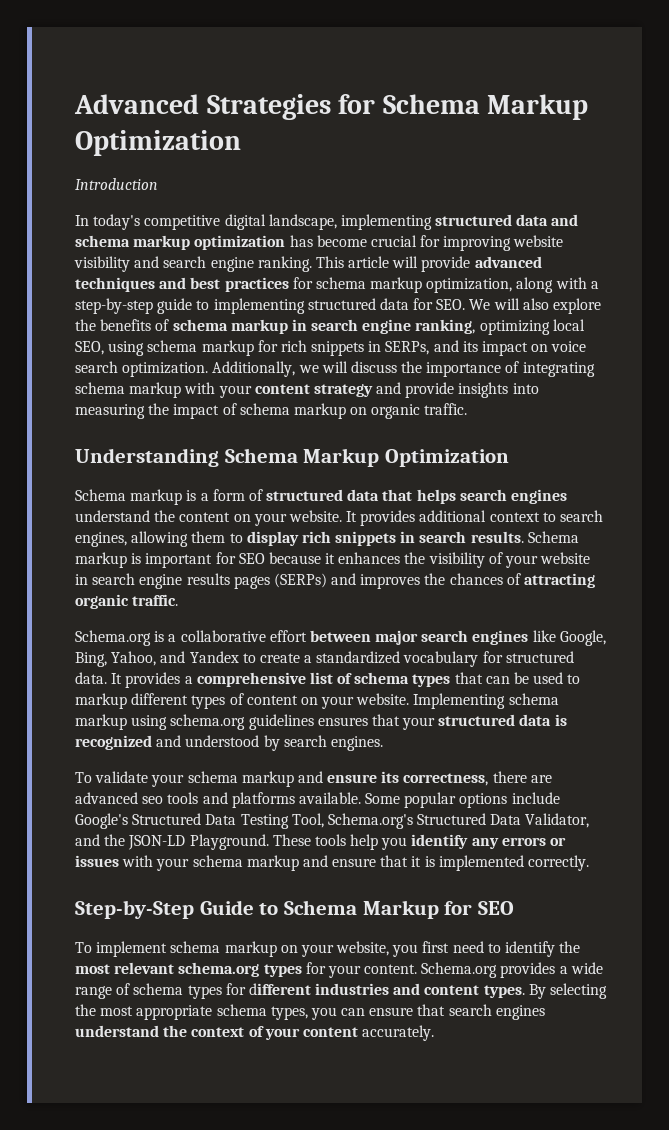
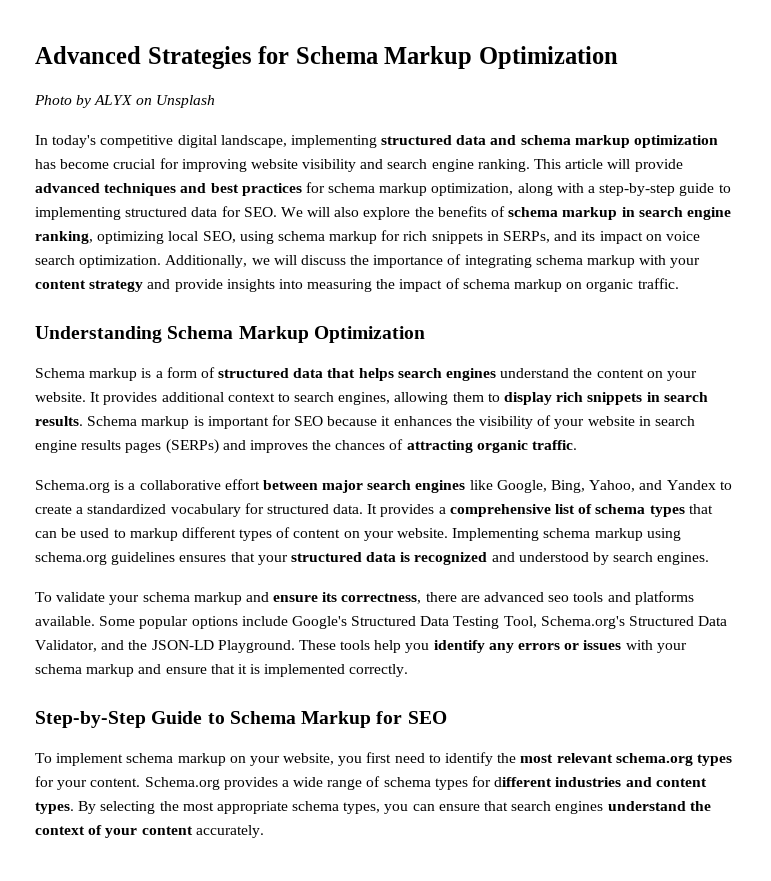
- Introduction
+ Photo by ALYX on Unsplash

